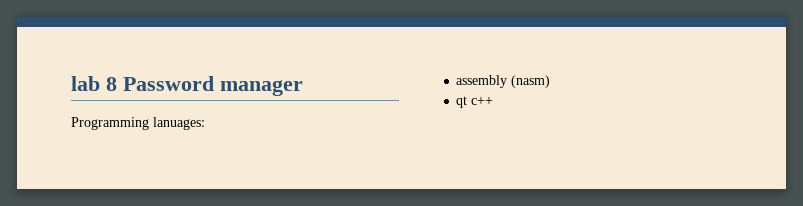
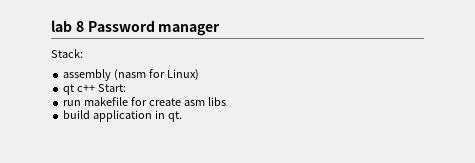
- Programming lanuages:
+ Stack:
- assembly (nasm)
+ assembly (nasm for Linux)
- qt c++
+ qt c++ Start:
+ run makefile for create asm libs
+ build application in qt.

